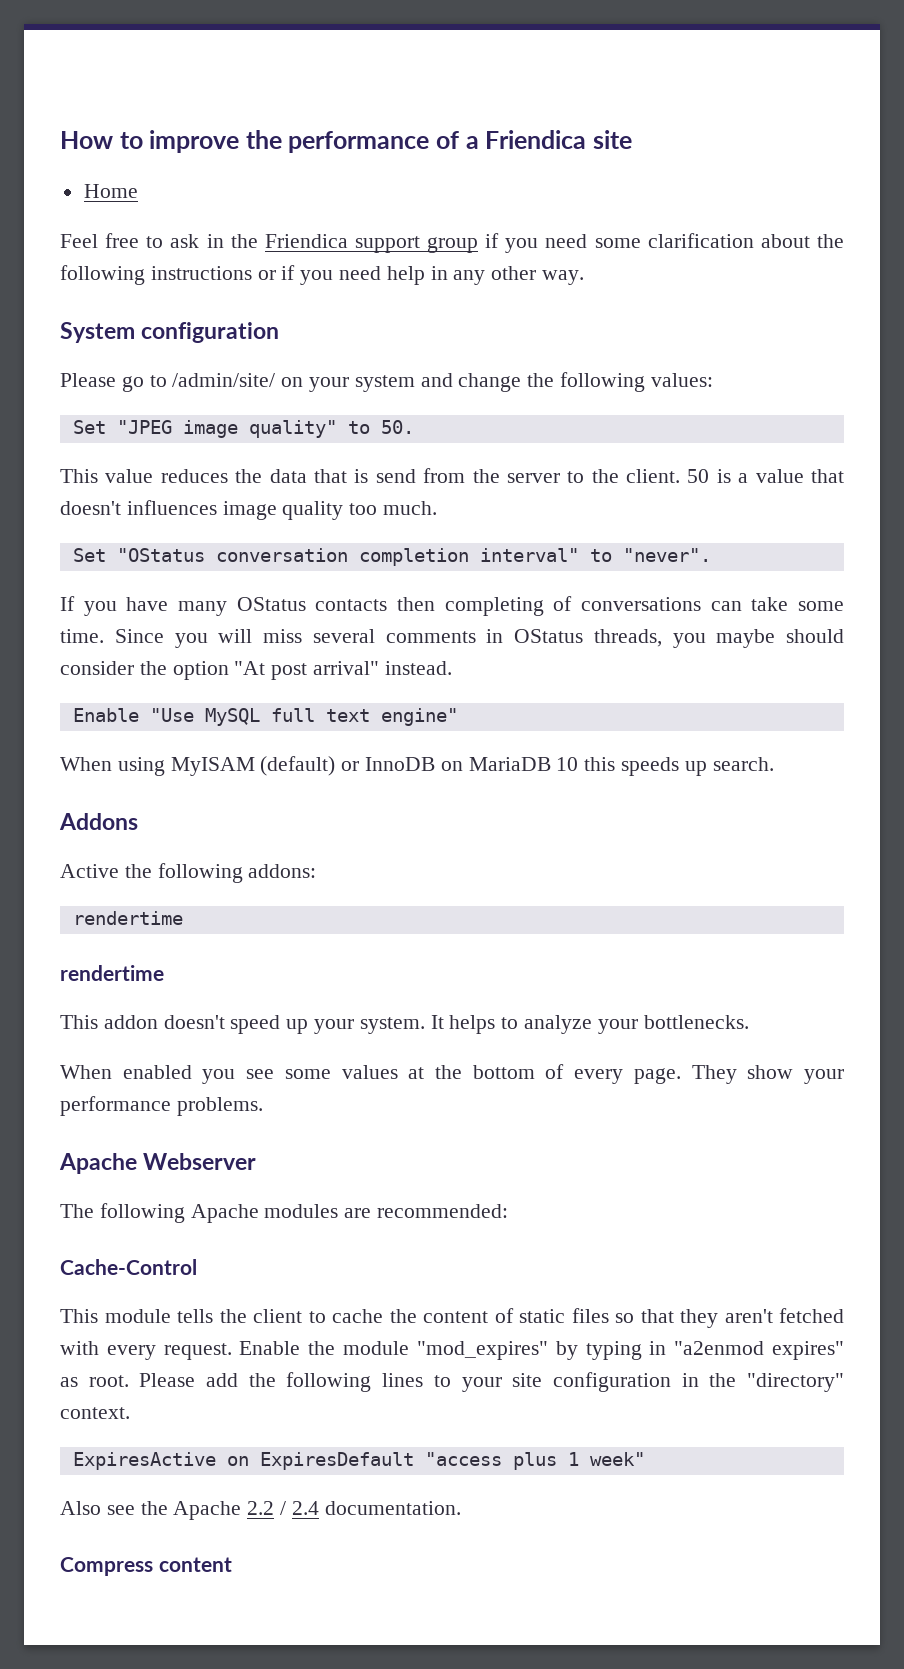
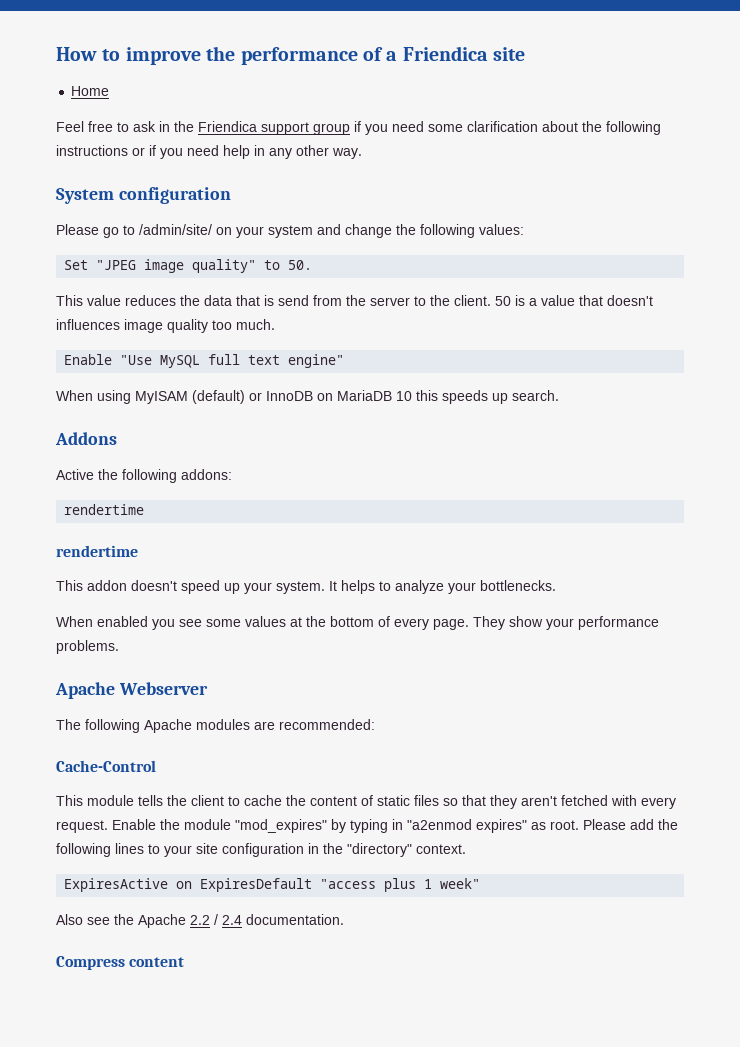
- Set "OStatus conversation completion interval" to "never".
- If you have many OStatus contacts then completing of conversations can take some time. Since you will miss several comments in OStatus threads, you maybe should consider the option "At post arrival" instead.

